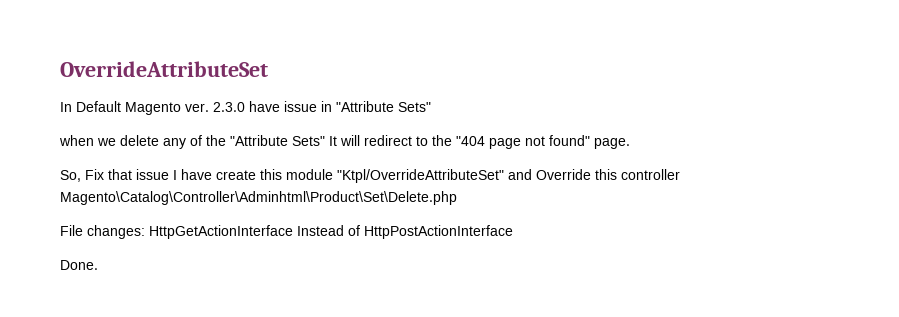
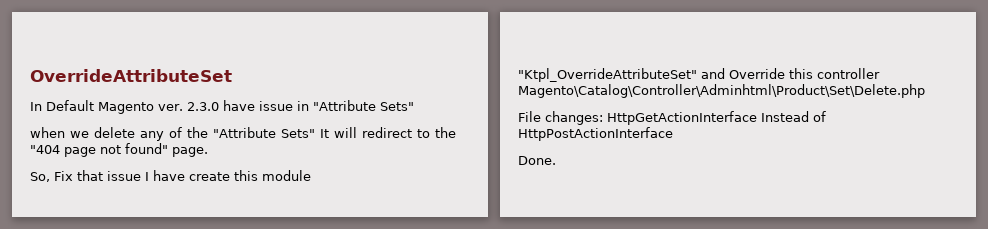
- So, Fix that issue I have create this module "Ktpl/OverrideAttributeSet" and Override this controller Magento\Catalog\Controller\Adminhtml\Product\Set\Delete.php
+ So, Fix that issue I have create this module "Ktpl_OverrideAttributeSet" and Override this controller Magento\Catalog\Controller\Adminhtml\Product\Set\Delete.php

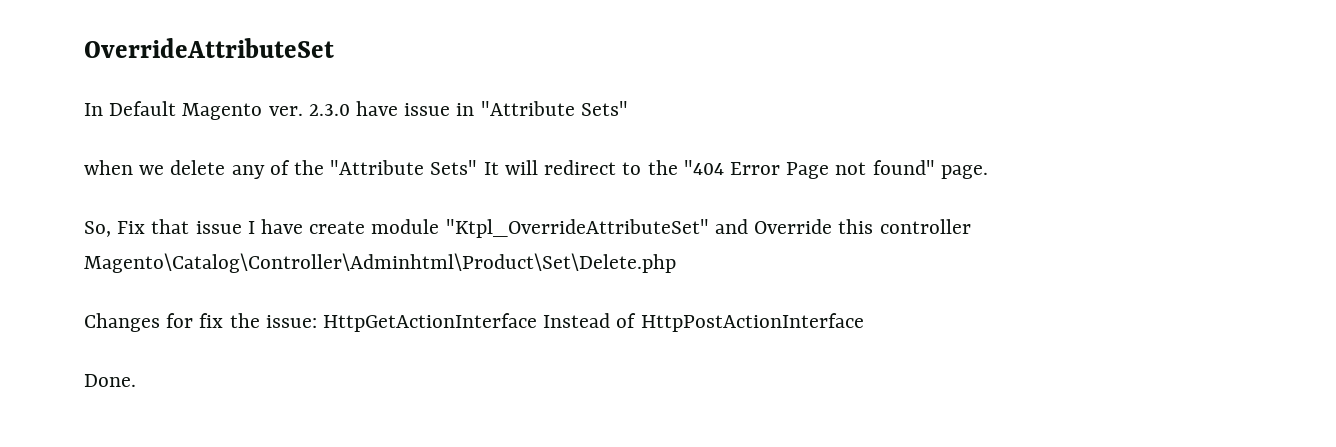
- when we delete any of the "Attribute Sets" It will redirect to the "404 page not found" page.
+ when we delete any of the "Attribute Sets" It will redirect to the "404 Error Page not found" page.
- So, Fix that issue I have create this module "Ktpl_OverrideAttributeSet" and Override this controller Magento\Catalog\Controller\Adminhtml\Product\Set\Delete.php
+ So, Fix that issue I have create module "Ktpl_OverrideAttributeSet" and Override this controller Magento\Catalog\Controller\Adminhtml\Product\Set\Delete.php
- File changes: HttpGetActionInterface Instead of HttpPostActionInterface
+ Changes for fix the issue: HttpGetActionInterface Instead of HttpPostActionInterface

